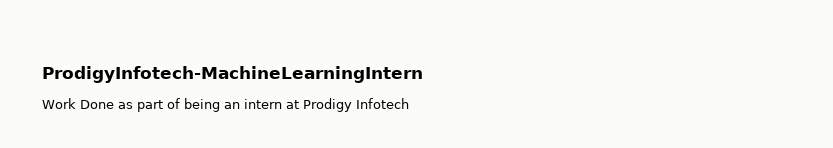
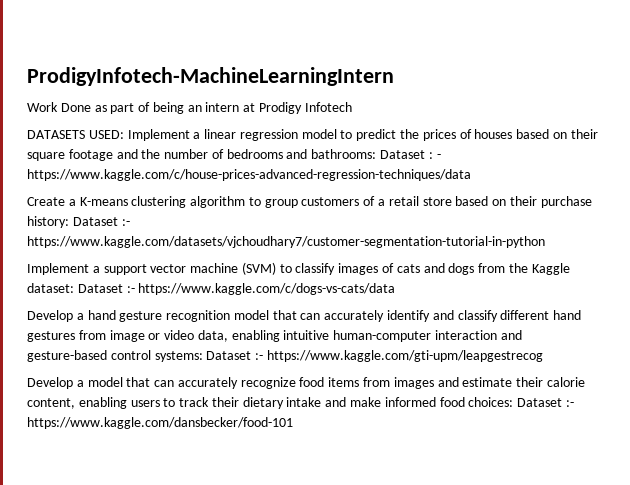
+ DATASETS USED: Implement a linear regression model to predict the prices of houses based on their square footage and the number of bedrooms and bathrooms: Dataset : - https://www.kaggle.com/c/house-prices-advanced-regression-techniques/data
+ Create a K-means clustering algorithm to group customers of a retail store based on their purchase history: Dataset :- https://www.kaggle.com/datasets/vjchoudhary7/customer-segmentation-tutorial-in-python
+ Implement a support vector machine (SVM) to classify images of cats and dogs from the Kaggle dataset: Dataset :- https://www.kaggle.com/c/dogs-vs-cats/data
+ Develop a hand gesture recognition model that can accurately identify and classify different hand gestures from image or video data, enabling intuitive human-computer interaction and gesture-based control systems: Dataset :- https://www.kaggle.com/gti-upm/leapgestrecog
+ Develop a model that can accurately recognize food items from images and estimate their calorie content, enabling users to track their dietary intake and make informed food choices: Dataset :- https://www.kaggle.com/dansbecker/food-101

